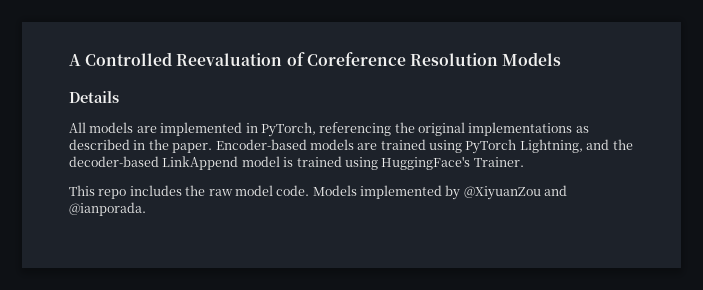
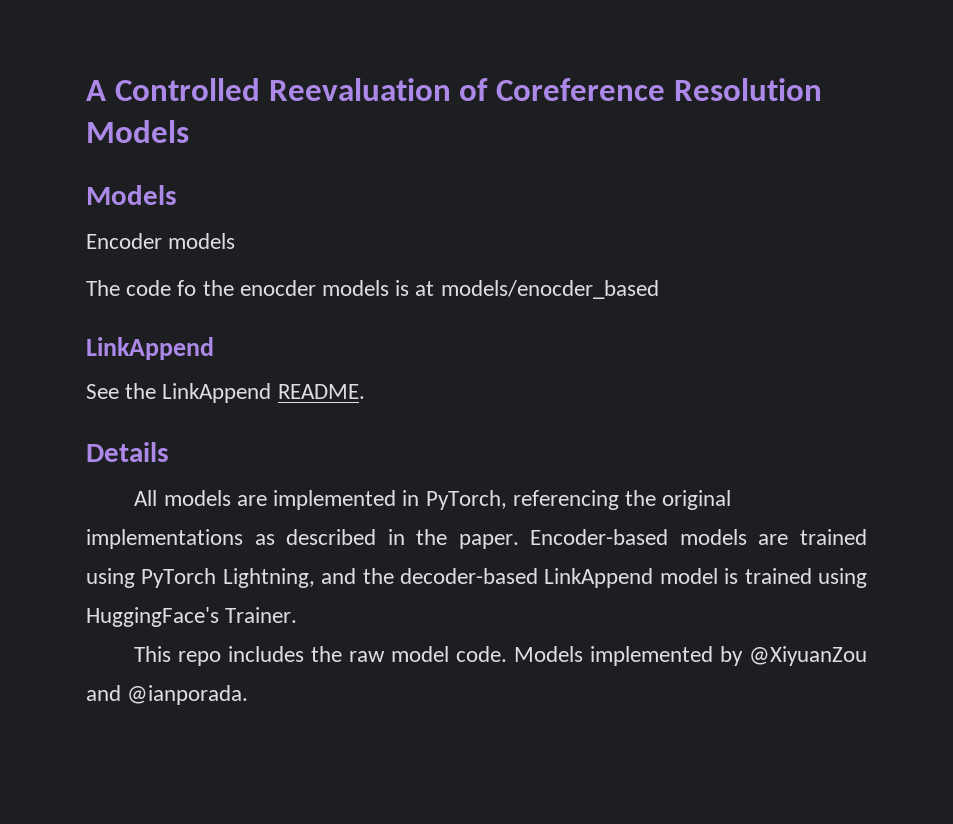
  A Controlled Reevaluation of Coreference Resolution Models
+ Models
+ Encoder models
+ The code fo the enocder models is at models/enocder_based
+ LinkAppend
+ See the LinkAppend README.

